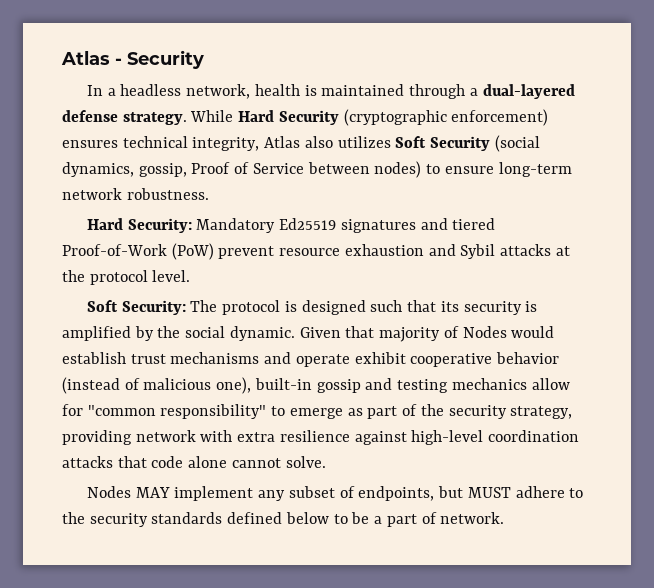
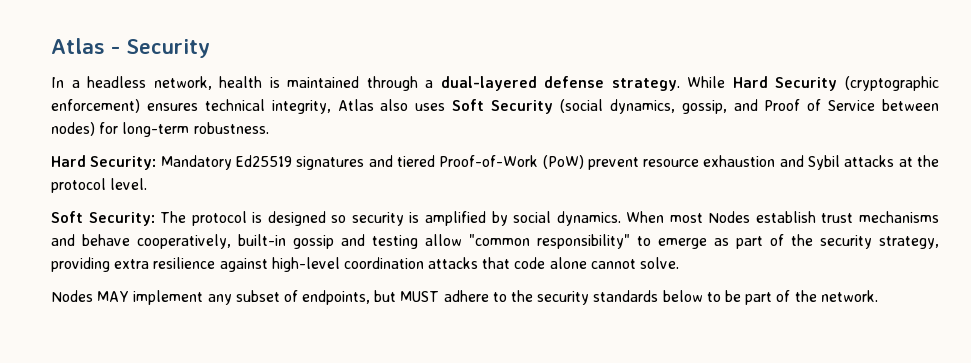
- While Hard Security (cryptographic enforcement) ensures technical integrity, Atlas also utilizes Soft Security (social dynamics, gossip, Proof of Service between nodes) to ensure long-term network robustness.
+ While Hard Security (cryptographic enforcement) ensures technical integrity, Atlas also uses Soft Security (social dynamics, gossip, and Proof of Service between nodes) for long-term robustness.
- Soft Security: The protocol is designed such that its security is amplified by the social dynamic. Given that majority of Nodes would establish trust mechanisms and operate exhibit cooperative behavior (instead of malicious one), built-in gossip and testing mechanics allow for "common responsibility" to emerge as part of the security strategy, providing network with extra resilience against high-level coordination attacks that code alone cannot solve.
+ Soft Security: The protocol is designed so security is amplified by social dynamics. When most Nodes establish trust mechanisms and behave cooperatively, built-in gossip and testing allow "common responsibility" to emerge as part of the security strategy, providing extra resilience against high-level coordination attacks that code alone cannot solve.
- Nodes MAY implement any subset of endpoints, but MUST adhere to the security standards defined below to be a part of network.
+ Nodes MAY implement any subset of endpoints, but MUST adhere to the security standards below to be part of the network.

